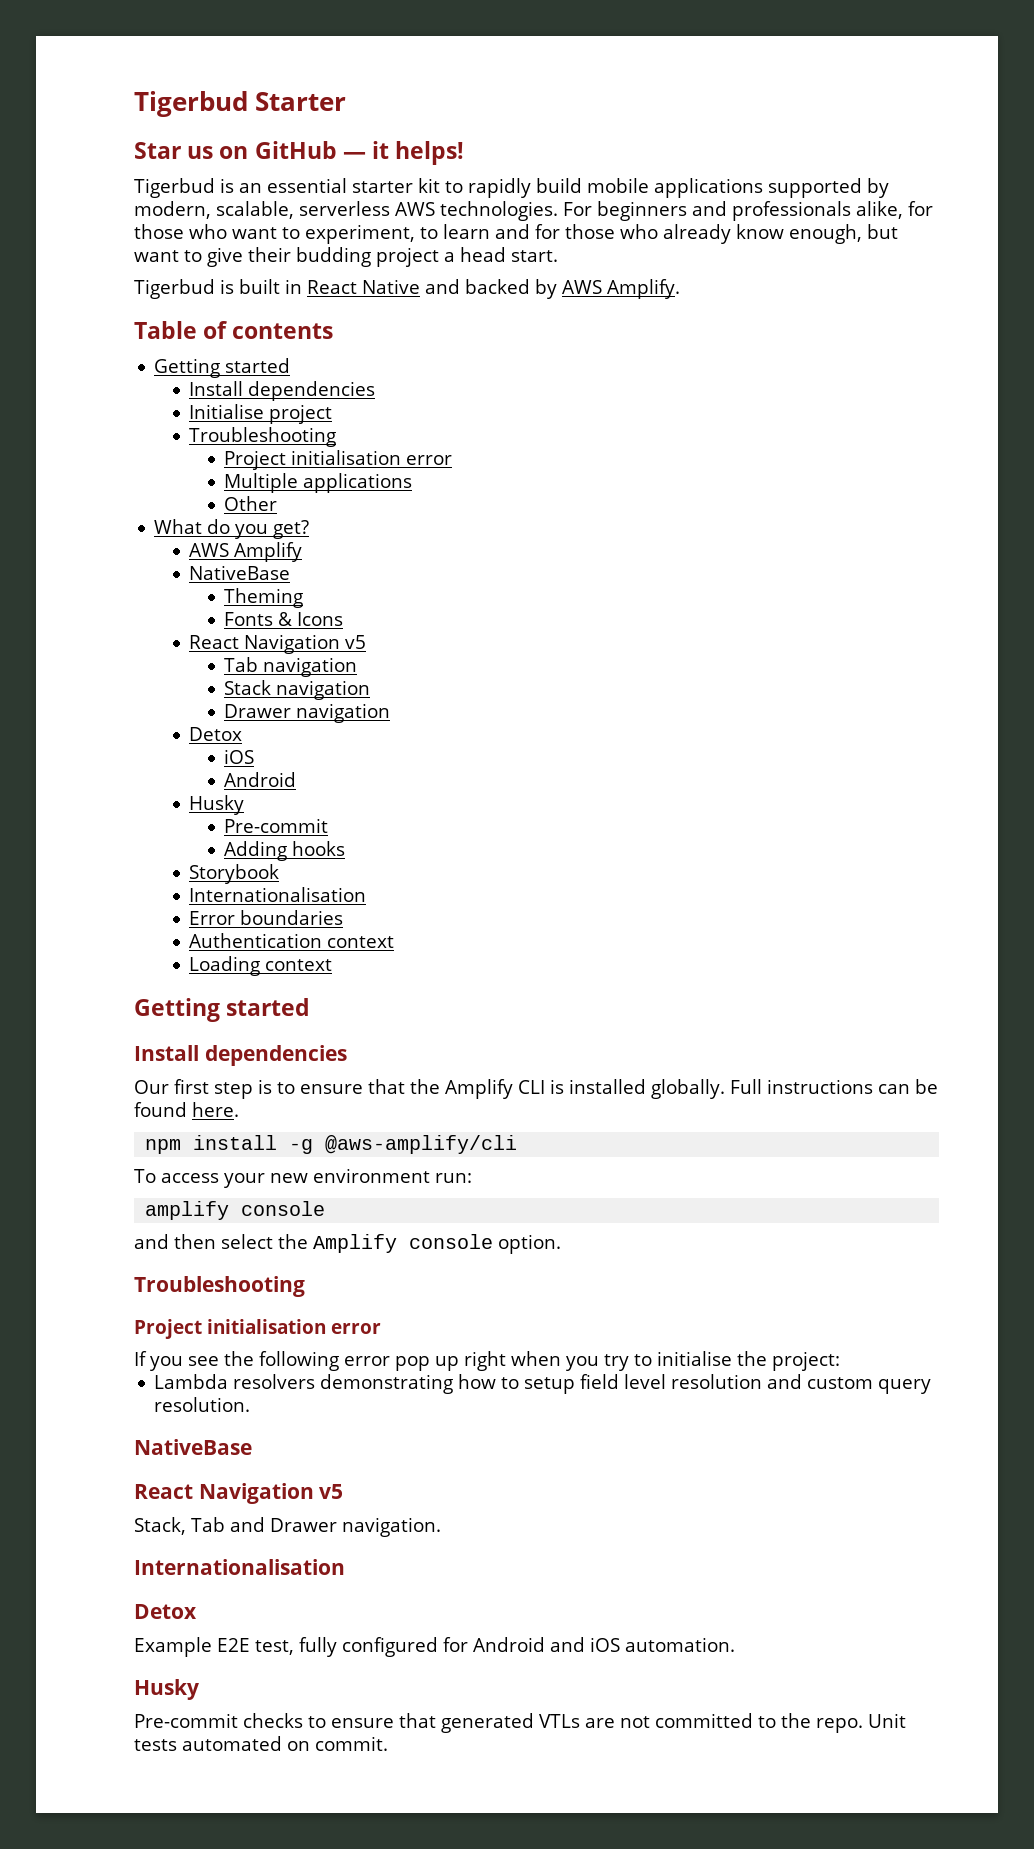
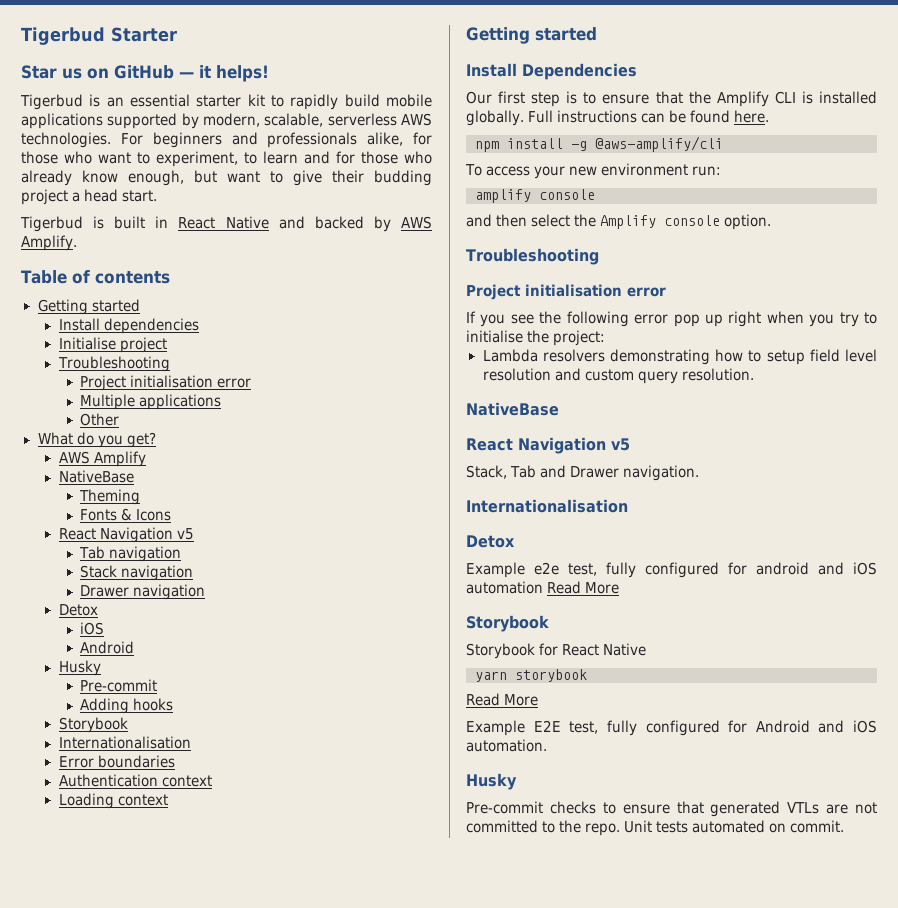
  Loading context
  Getting started
- Install dependencies
+ Install Dependencies
+ Example e2e test, fully configured for android and iOS automation Read More
+ Storybook
+ Storybook for React Native
+ yarn storybook
+ Read More

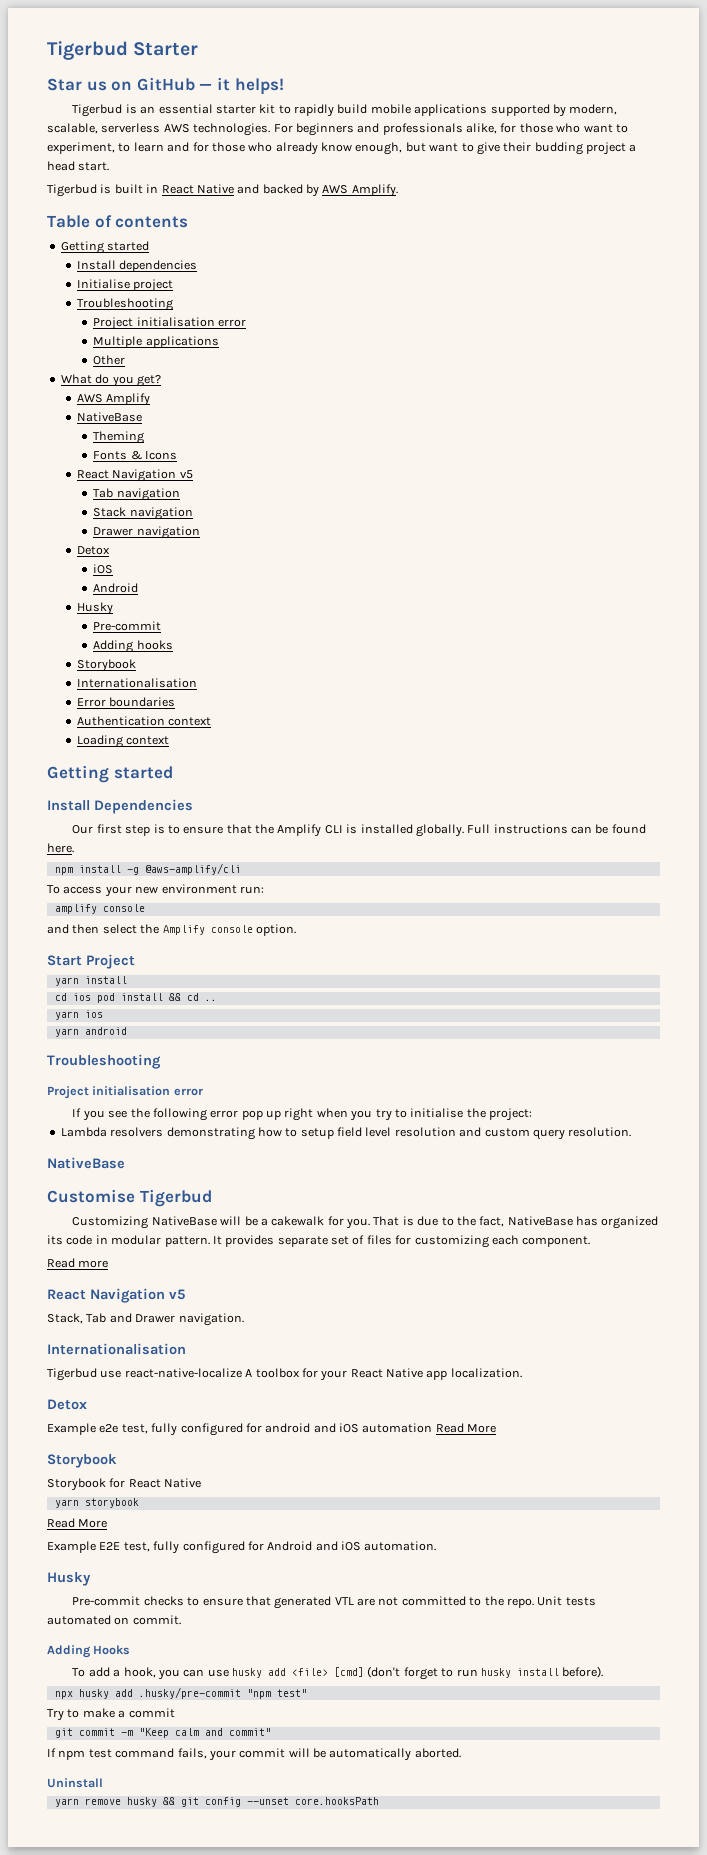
+ Start Project
+ yarn install
+ cd ios pod install && cd ..
+ yarn ios
+ yarn android
+ Customise Tigerbud
+ Customizing NativeBase will be a cakewalk for you. That is due to the fact, NativeBase has organized its code in modular pattern. It provides separate set of files for customizing each component.
+ Read more
+ Tigerbud use react-native-localize A toolbox for your React Native app localization.
- Pre-commit checks to ensure that generated VTLs are not committed to the repo.
+ Pre-commit checks to ensure that generated VTL are not committed to the repo.
+ Adding Hooks
+ To add a hook, you can use husky add <file> [cmd] (don't forget to run husky install before).
+ npx husky add .husky/pre-commit "npm test"
+ Try to make a commit
+ git commit -m "Keep calm and commit"
+ If npm test command fails, your commit will be automatically aborted.
+ Uninstall
+ yarn remove husky && git config --unset core.hooksPath

